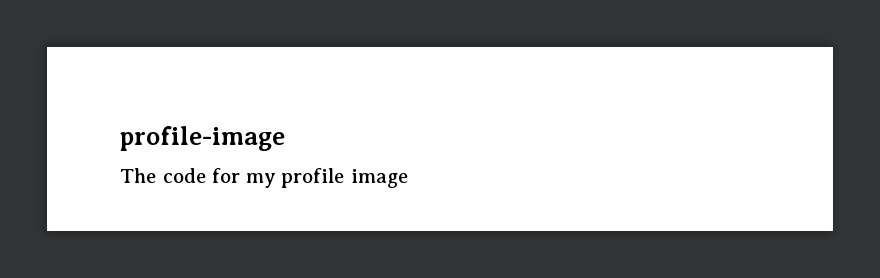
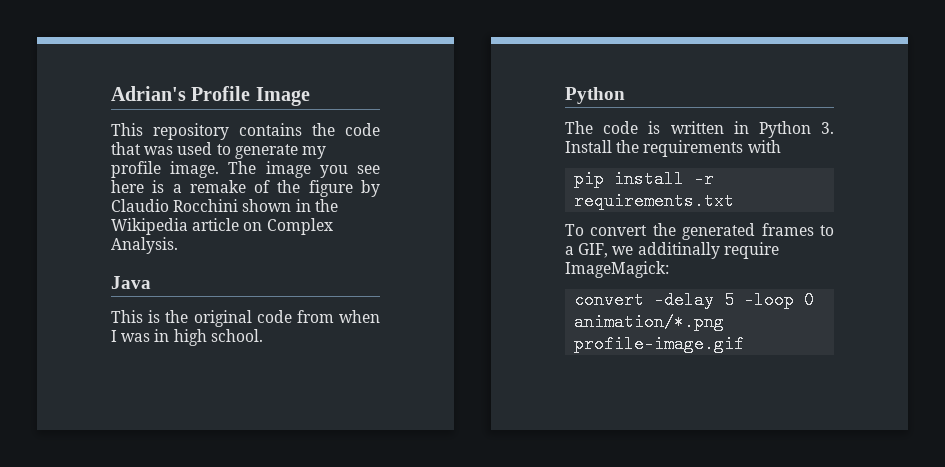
- profile-image
- The code for my profile image
+ Adrian's Profile Image
+ This repository contains the code that was used to generate my profile image. The image you see here is a remake of the figure by Claudio Rocchini shown in the Wikipedia article on Complex Analysis.
+ Java
+ This is the original code from when I was in high school.
+ Python
+ The code is written in Python 3. Install the requirements with
+ pip install -r requirements.txt
+ To convert the generated frames to a GIF, we additinally require ImageMagick:
+ convert -delay 5 -loop 0 animation/*.png profile-image.gif

